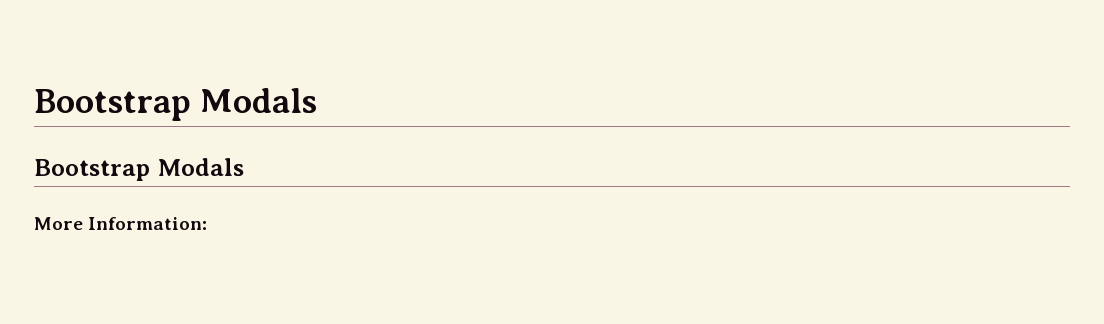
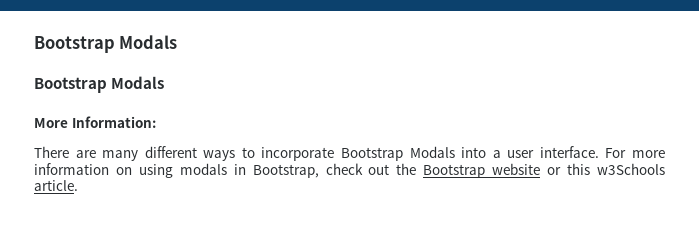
+ There are many different ways to incorporate Bootstrap Modals into a user interface. For more information on using modals in Bootstrap, check out the Bootstrap website or this w3Schools article.

